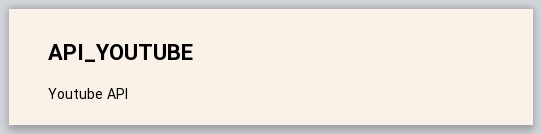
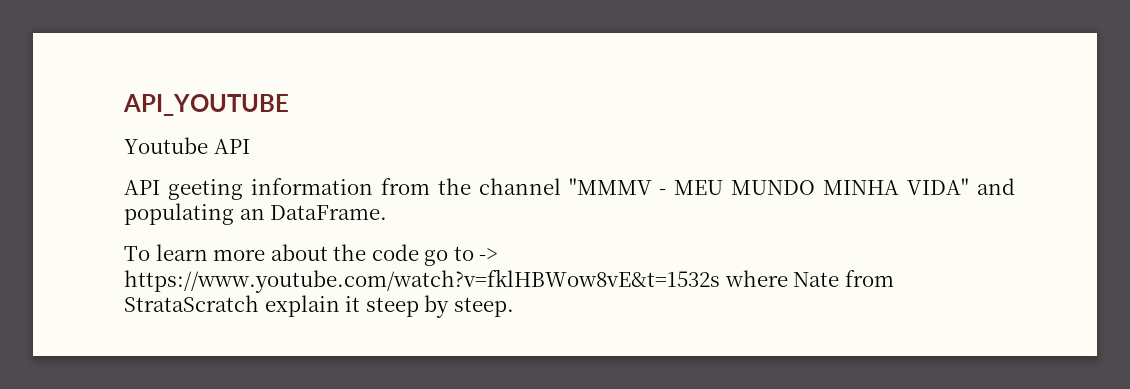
+ API geeting information from the channel "MMMV - MEU MUNDO MINHA VIDA" and populating an DataFrame.
+ To learn more about the code go to -> https://www.youtube.com/watch?v=fklHBWow8vE&t=1532s where Nate from StrataScratch explain it steep by steep.

